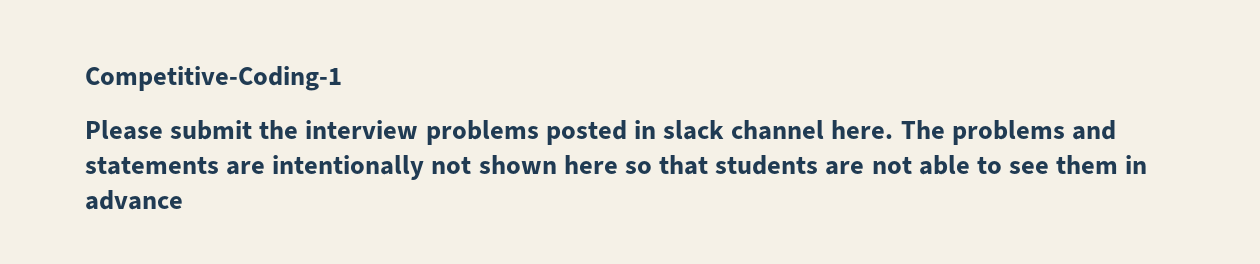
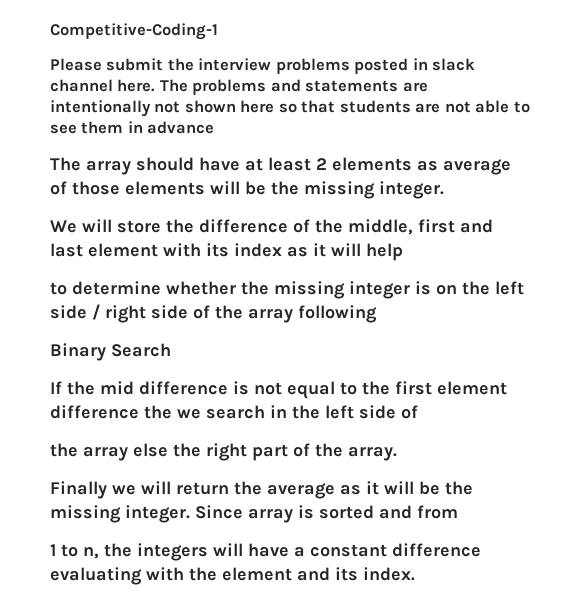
+ The array should have at least 2 elements as average of those elements will be the missing integer.
+ We will store the difference of the middle, first and last element with its index as it will help
+ to determine whether the missing integer is on the left side / right side of the array following
+ Binary Search
+ If the mid difference is not equal to the first element difference the we search in the left side of
+ the array else the right part of the array.
+ Finally we will return the average as it will be the missing integer. Since array is sorted and from
+ 1 to n, the integers will have a constant difference evaluating with the element and its index.

